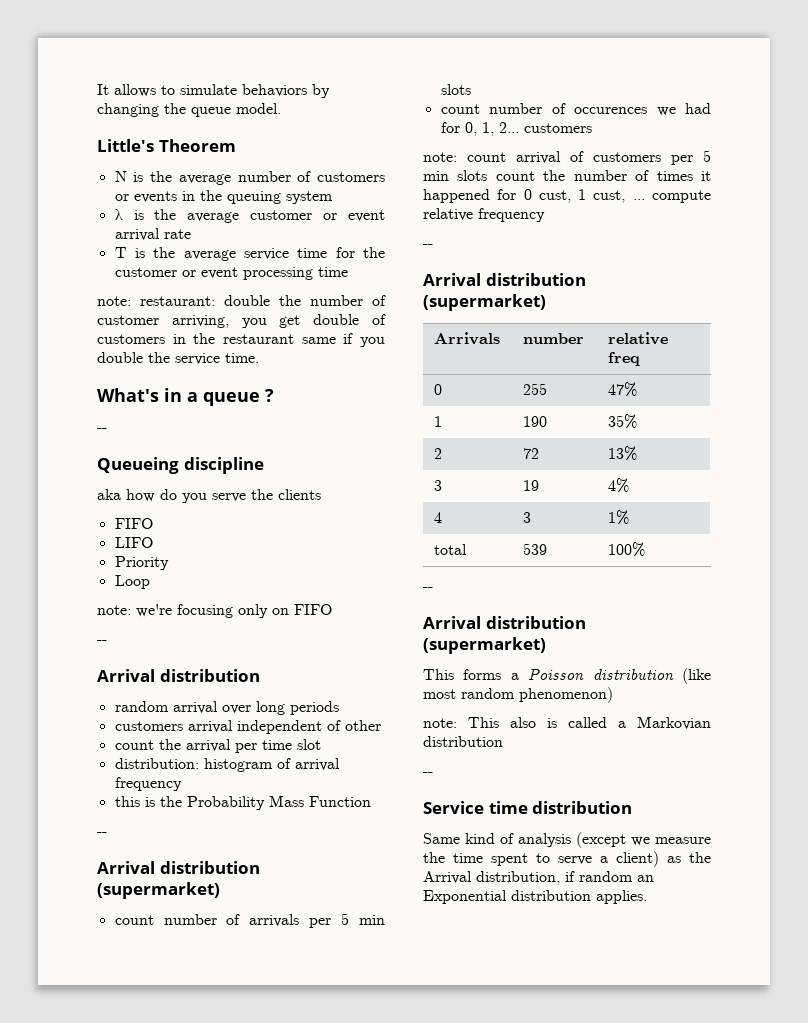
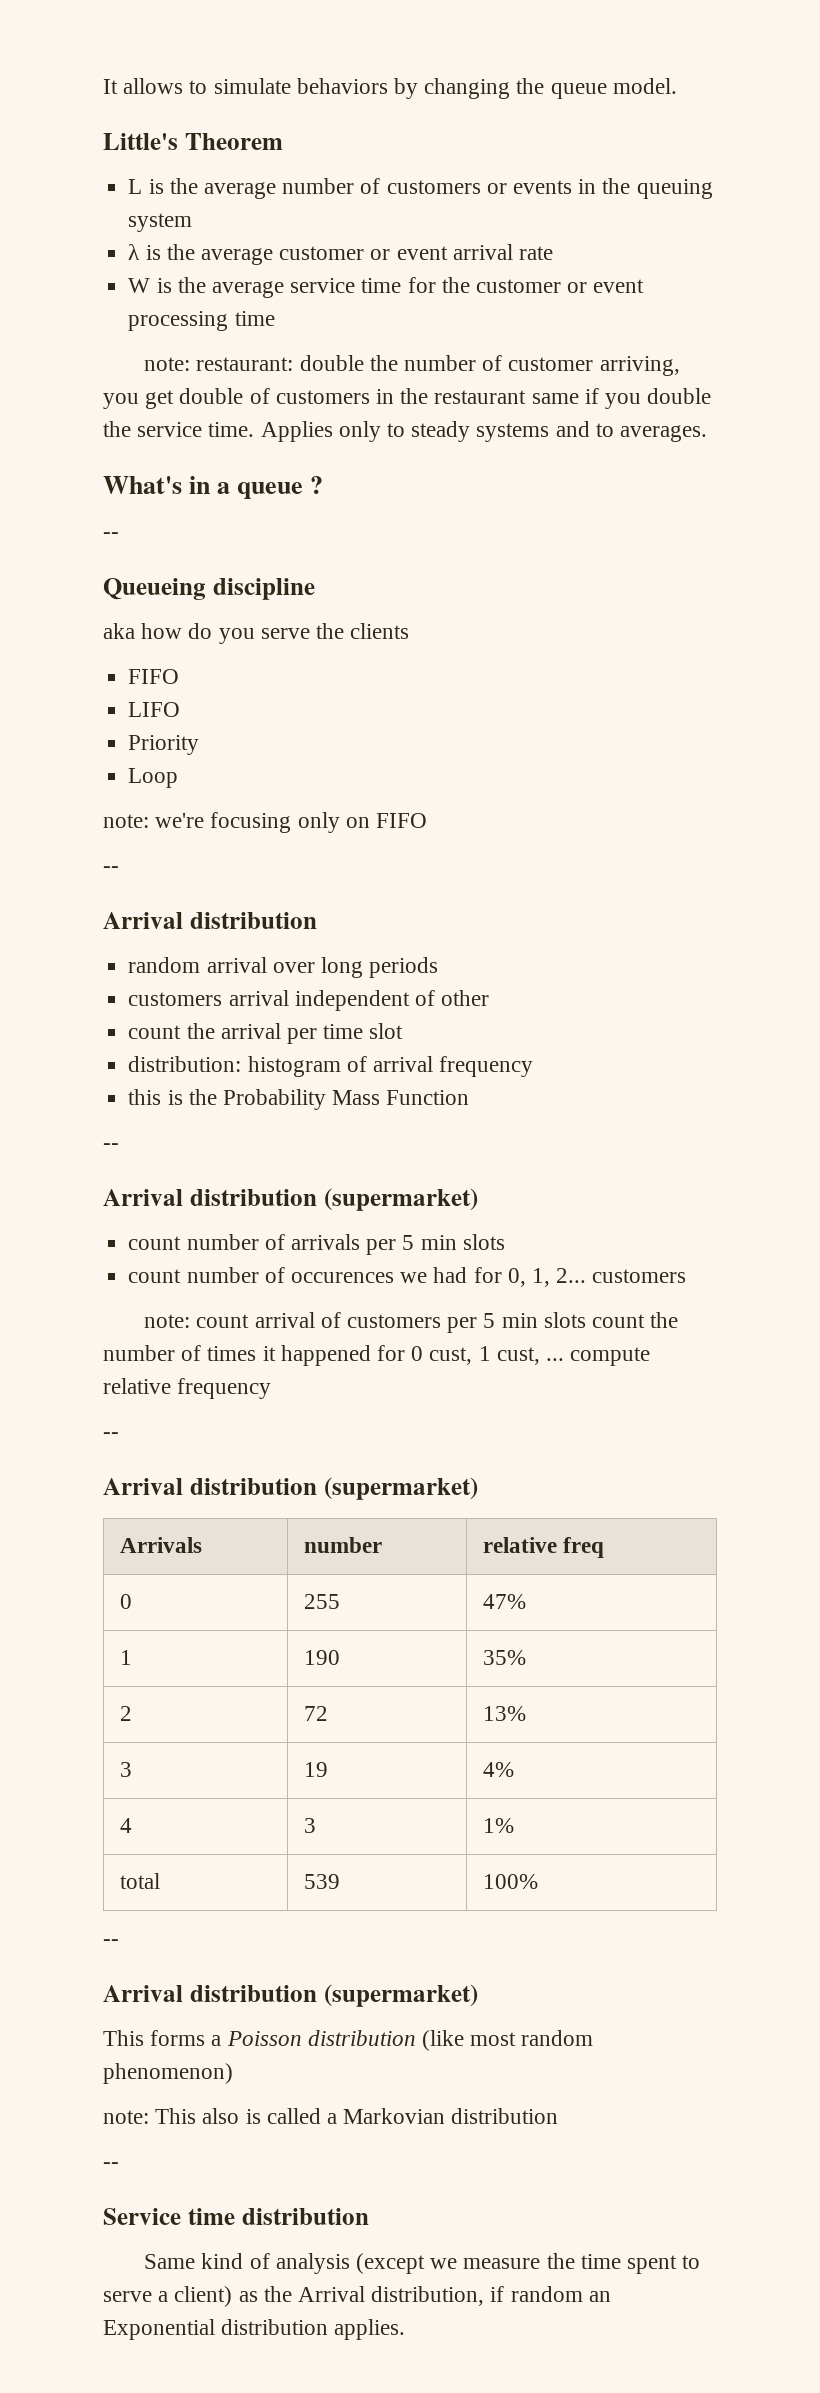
- N is the average number of customers or events in the queuing system
+ L is the average number of customers or events in the queuing system
- T is the average service time for the customer or event processing time
+ W is the average service time for the customer or event processing time
+ Applies only to steady systems and to averages.

